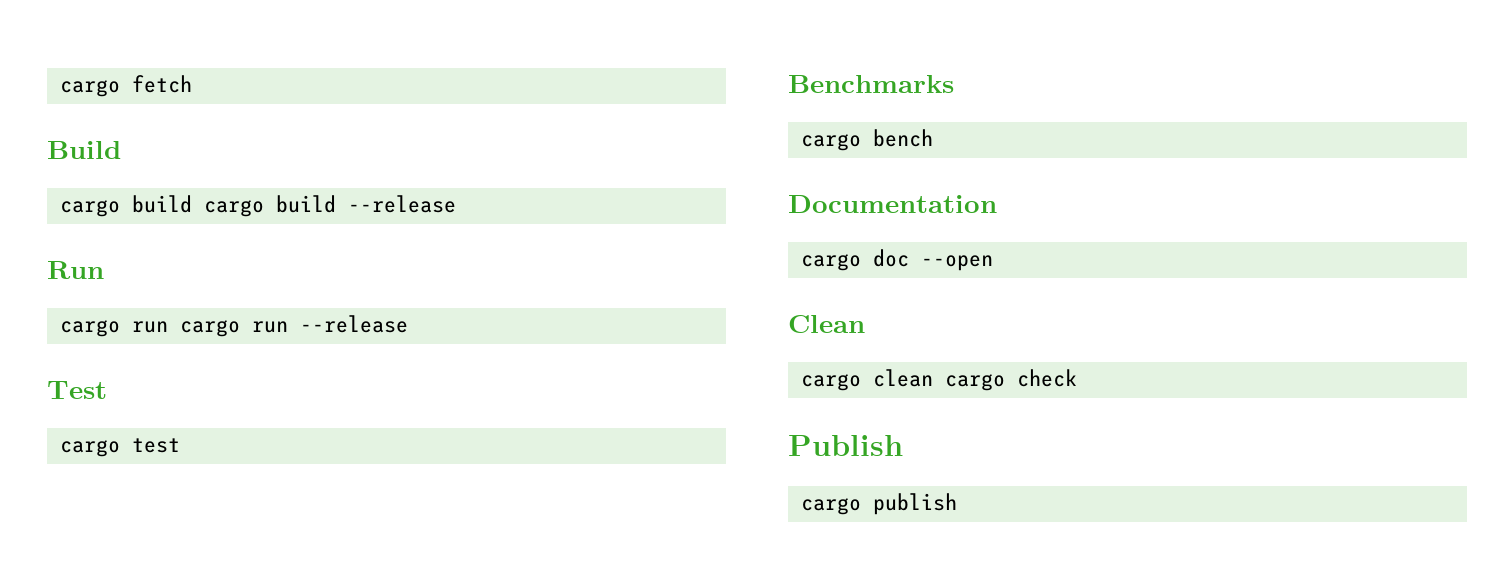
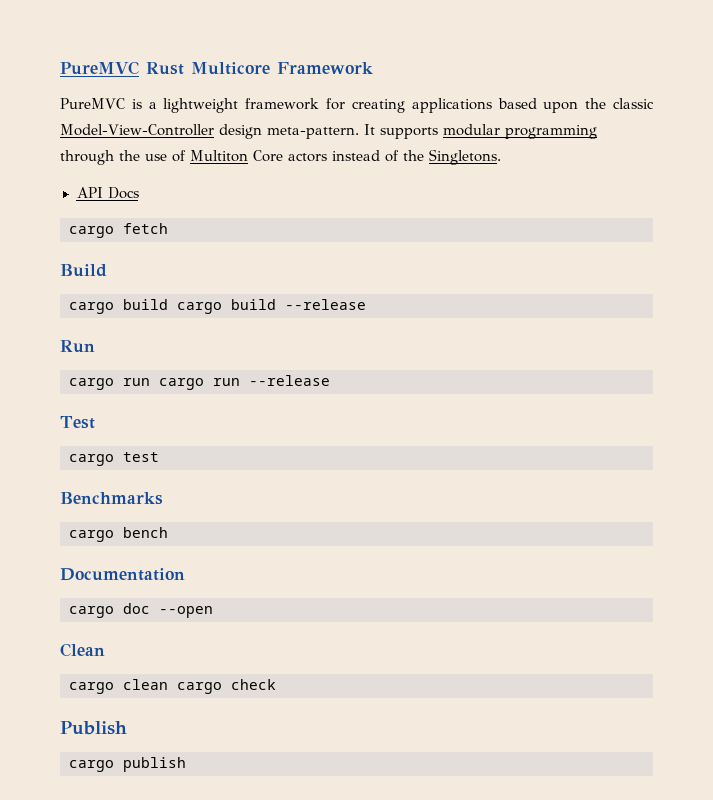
+ PureMVC Rust Multicore Framework
+ PureMVC is a lightweight framework for creating applications based upon the classic Model-View-Controller design meta-pattern. It supports modular programming through the use of Multiton Core actors instead of the Singletons.
+ API Docs

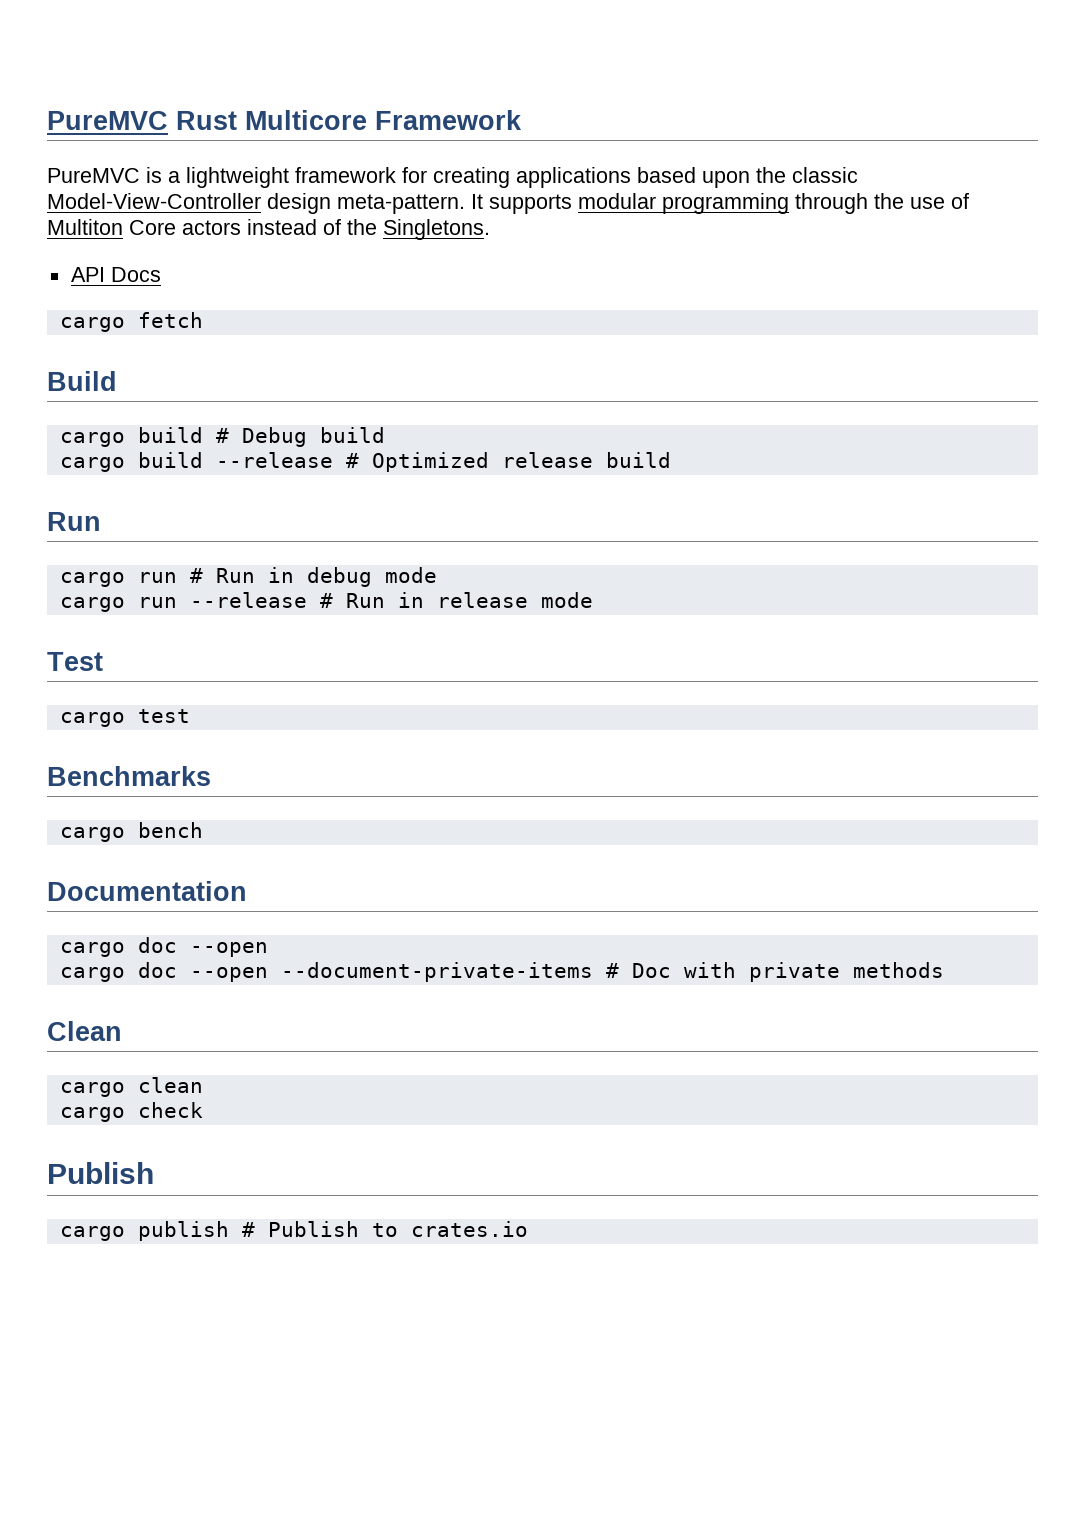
- cargo build cargo build --release
+ cargo build # Debug build
+ cargo build --release # Optimized release build
- cargo run cargo run --release
+ cargo run # Run in debug mode
+ cargo run --release # Run in release mode
+ cargo doc --open --document-private-items # Doc with private methods
- cargo clean cargo check
+ cargo clean
+ cargo check
- cargo publish
+ cargo publish # Publish to crates.io

